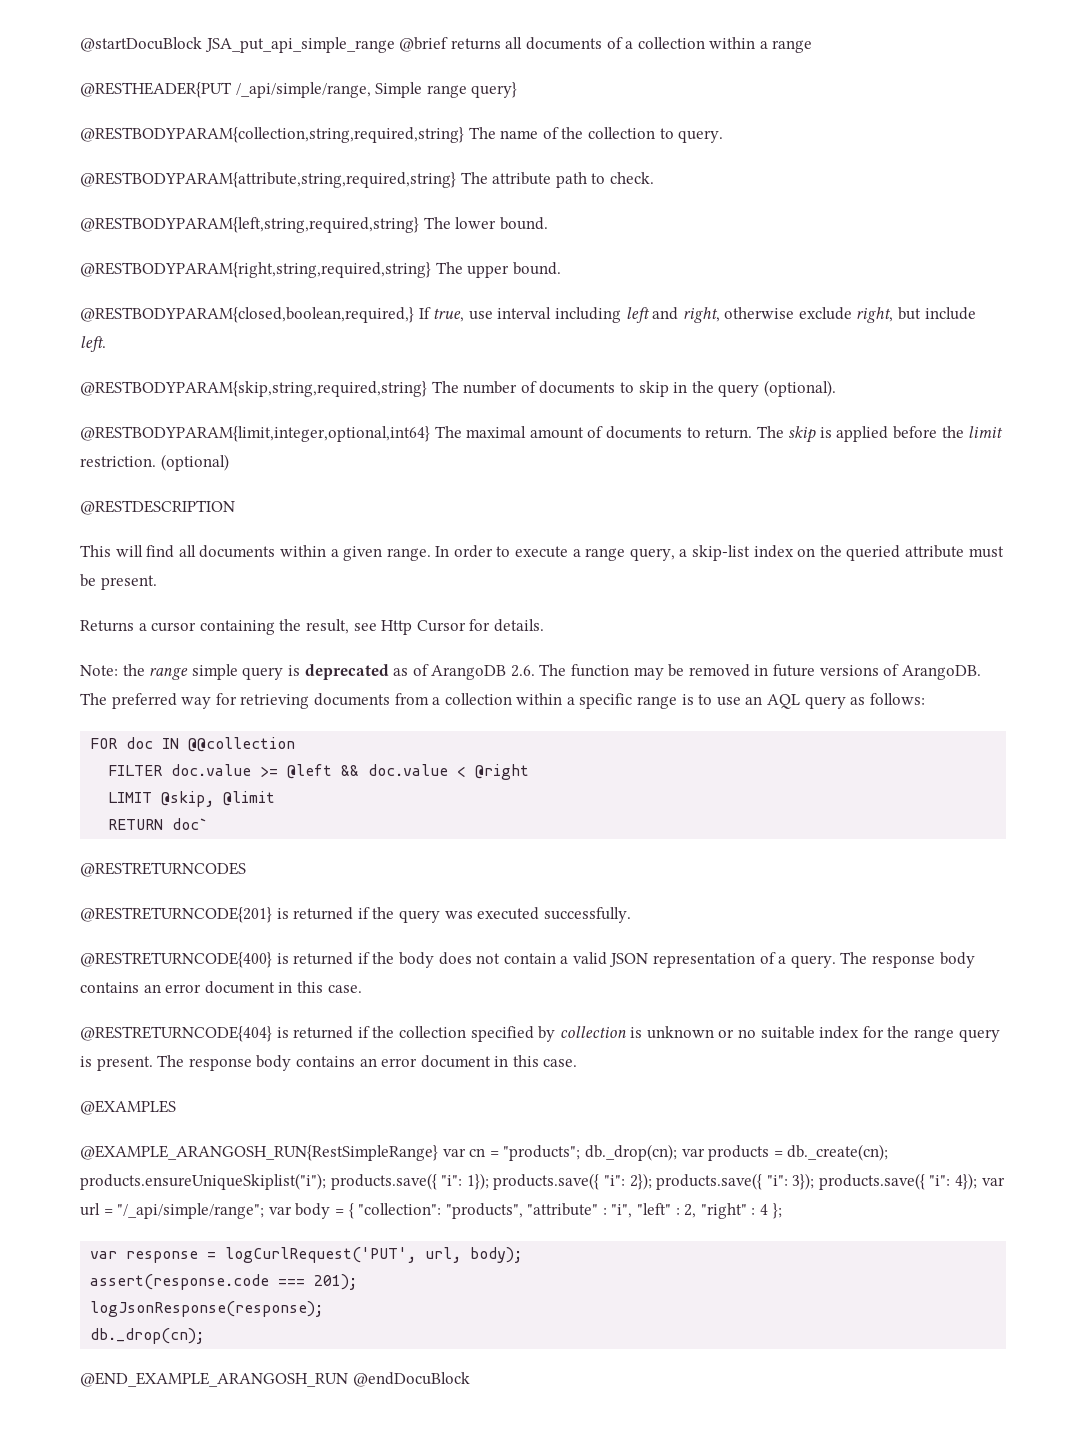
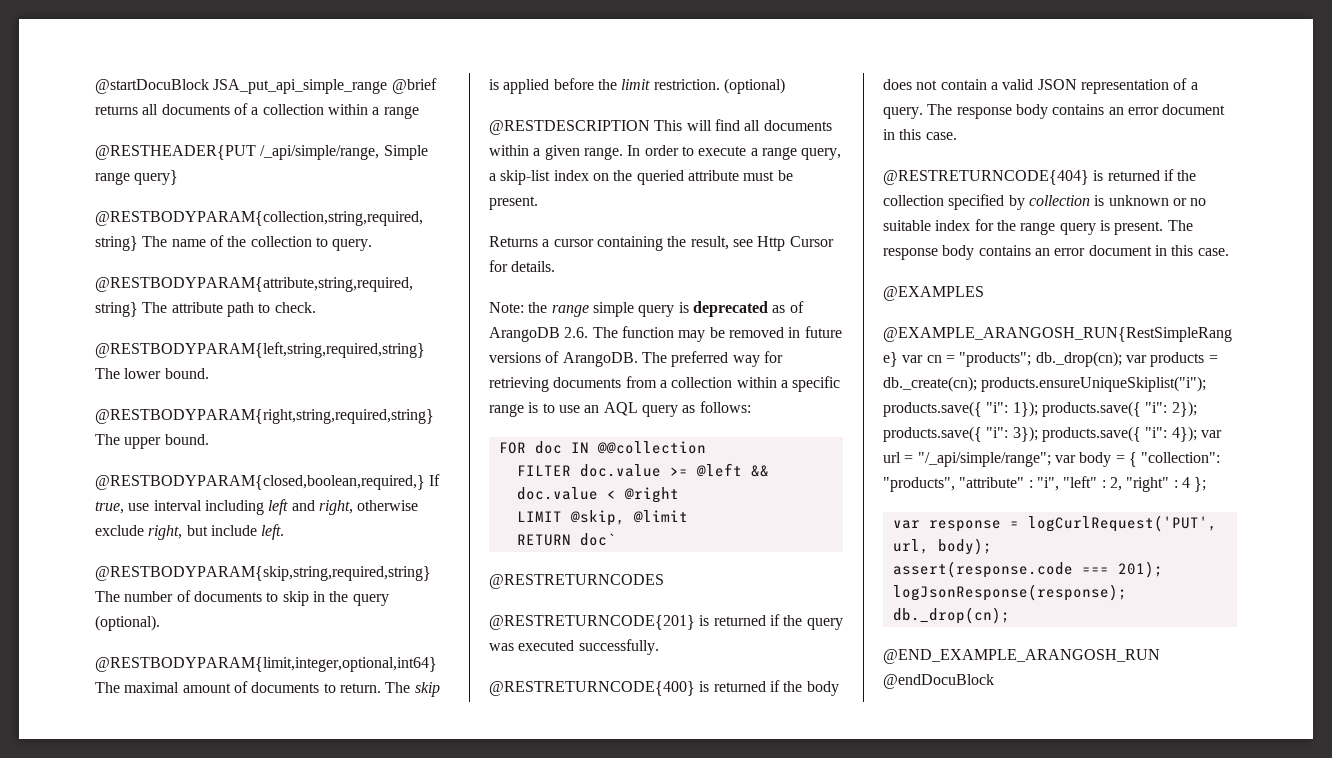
- @RESTDESCRIPTION
- This will find all documents within a given range.
+ @RESTDESCRIPTION This will find all documents within a given range.

